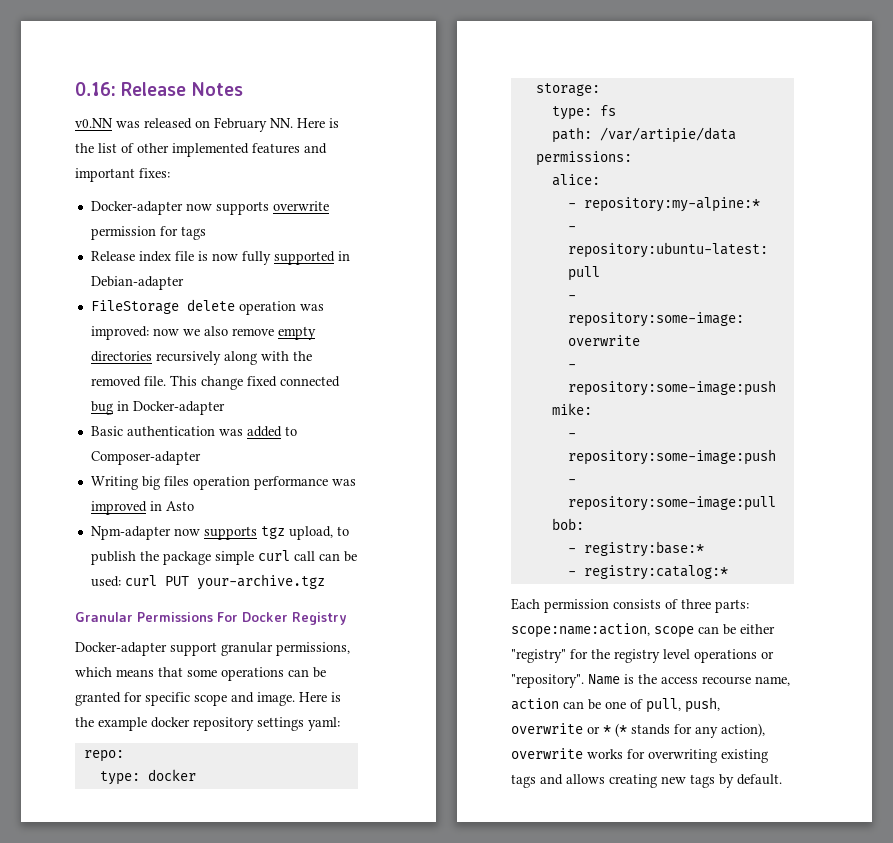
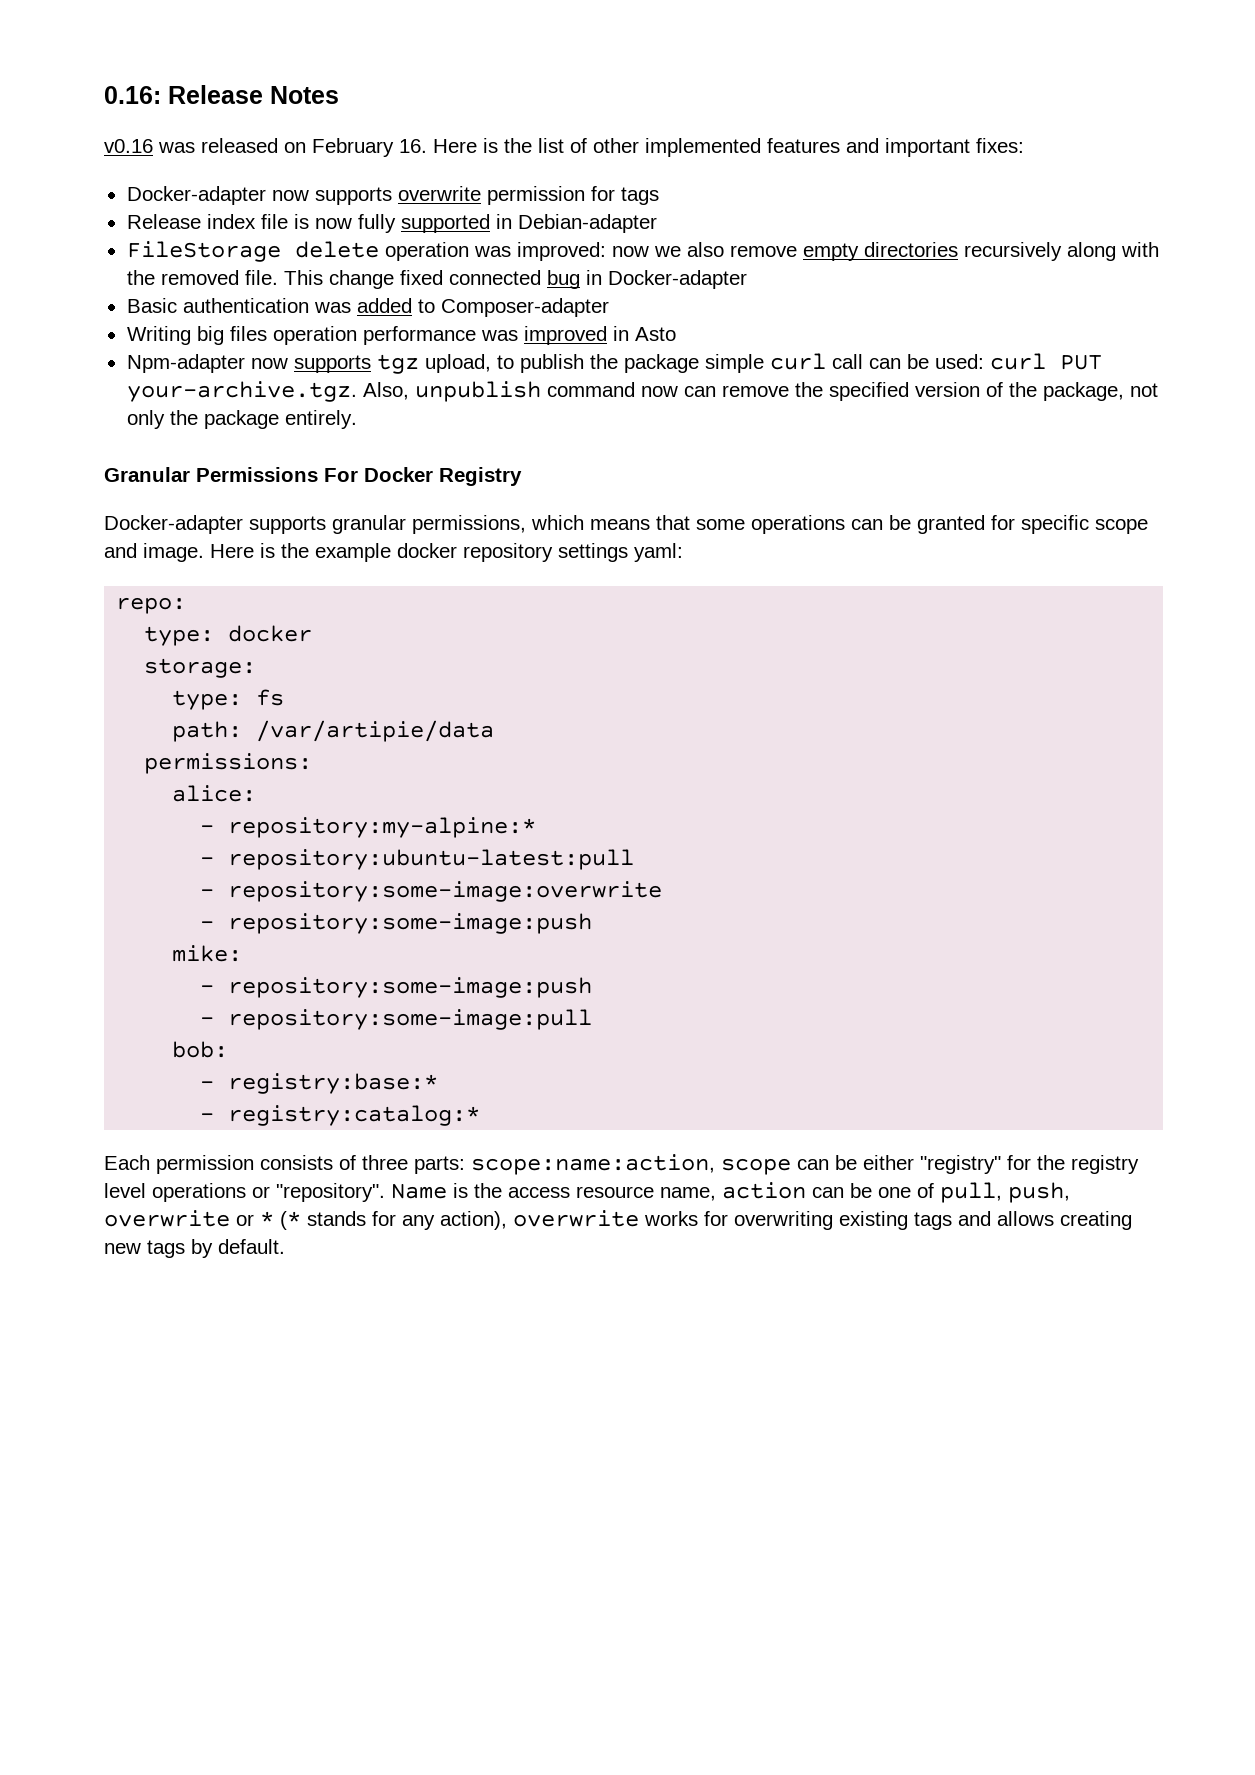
- v0.NN was released on February NN. Here is the list of other implemented features and important fixes:
+ v0.16 was released on February 16. Here is the list of other implemented features and important fixes:
- Npm-adapter now supports tgz upload, to publish the package simple curl call can be used: curl PUT your-archive.tgz
+ Npm-adapter now supports tgz upload, to publish the package simple curl call can be used: curl PUT your-archive.tgz. Also, unpublish command now can remove the specified version of the package, not only the package entirely.
- Docker-adapter support granular permissions, which means that some operations can be granted for specific scope and image.
+ Docker-adapter supports granular permissions, which means that some operations can be granted for specific scope and image.
- Name is the access recourse name, action can be one of pull, push, overwrite or * (* stands for any action), overwrite works for overwriting existing tags and allows creating new tags by default.
+ Name is the access resource name, action can be one of pull, push, overwrite or * (* stands for any action), overwrite works for overwriting existing tags and allows creating new tags by default.

